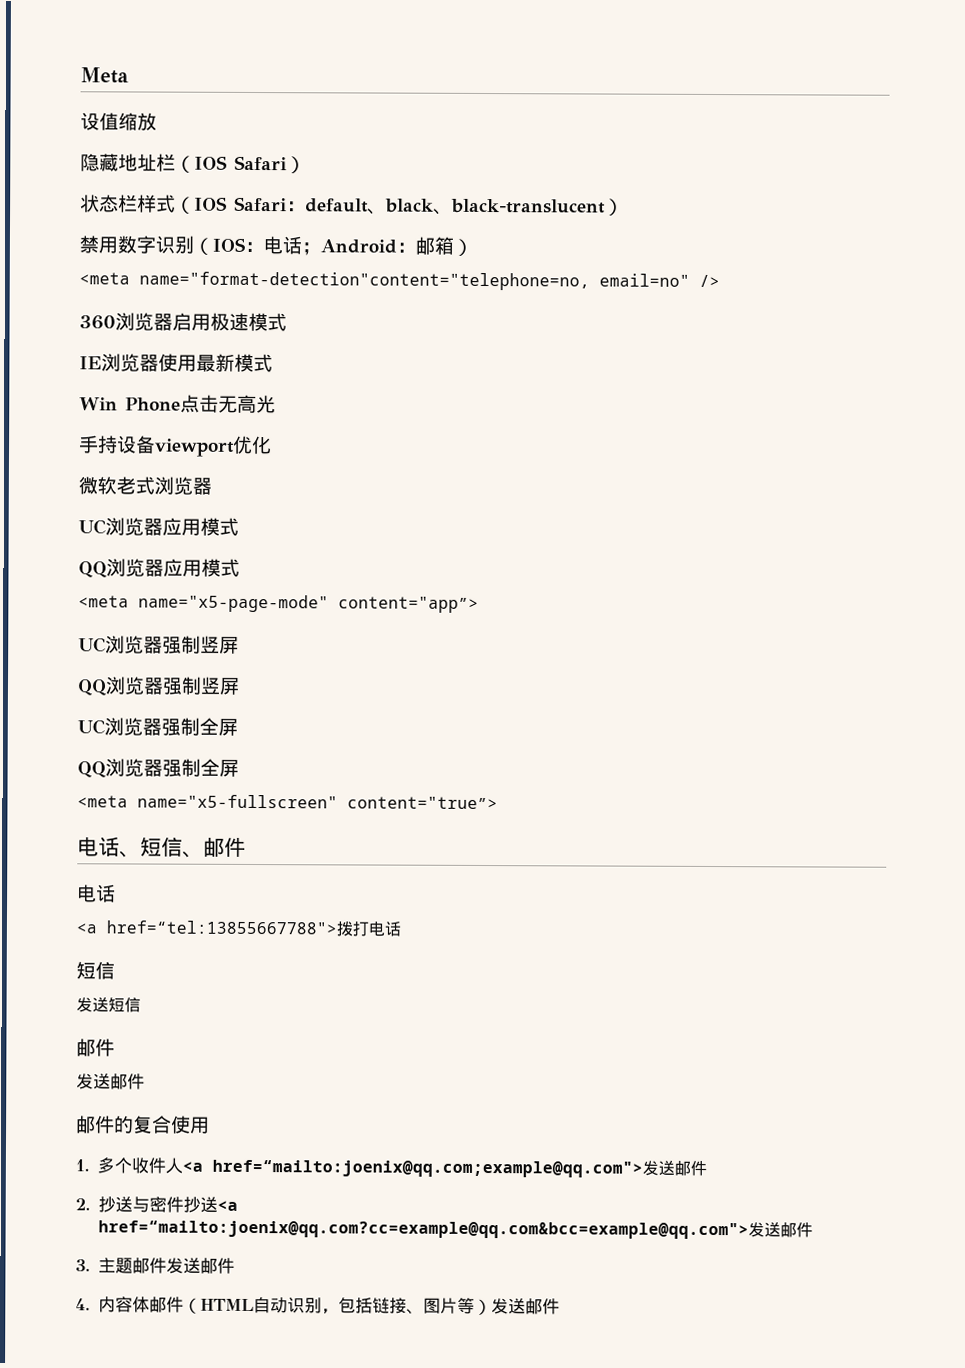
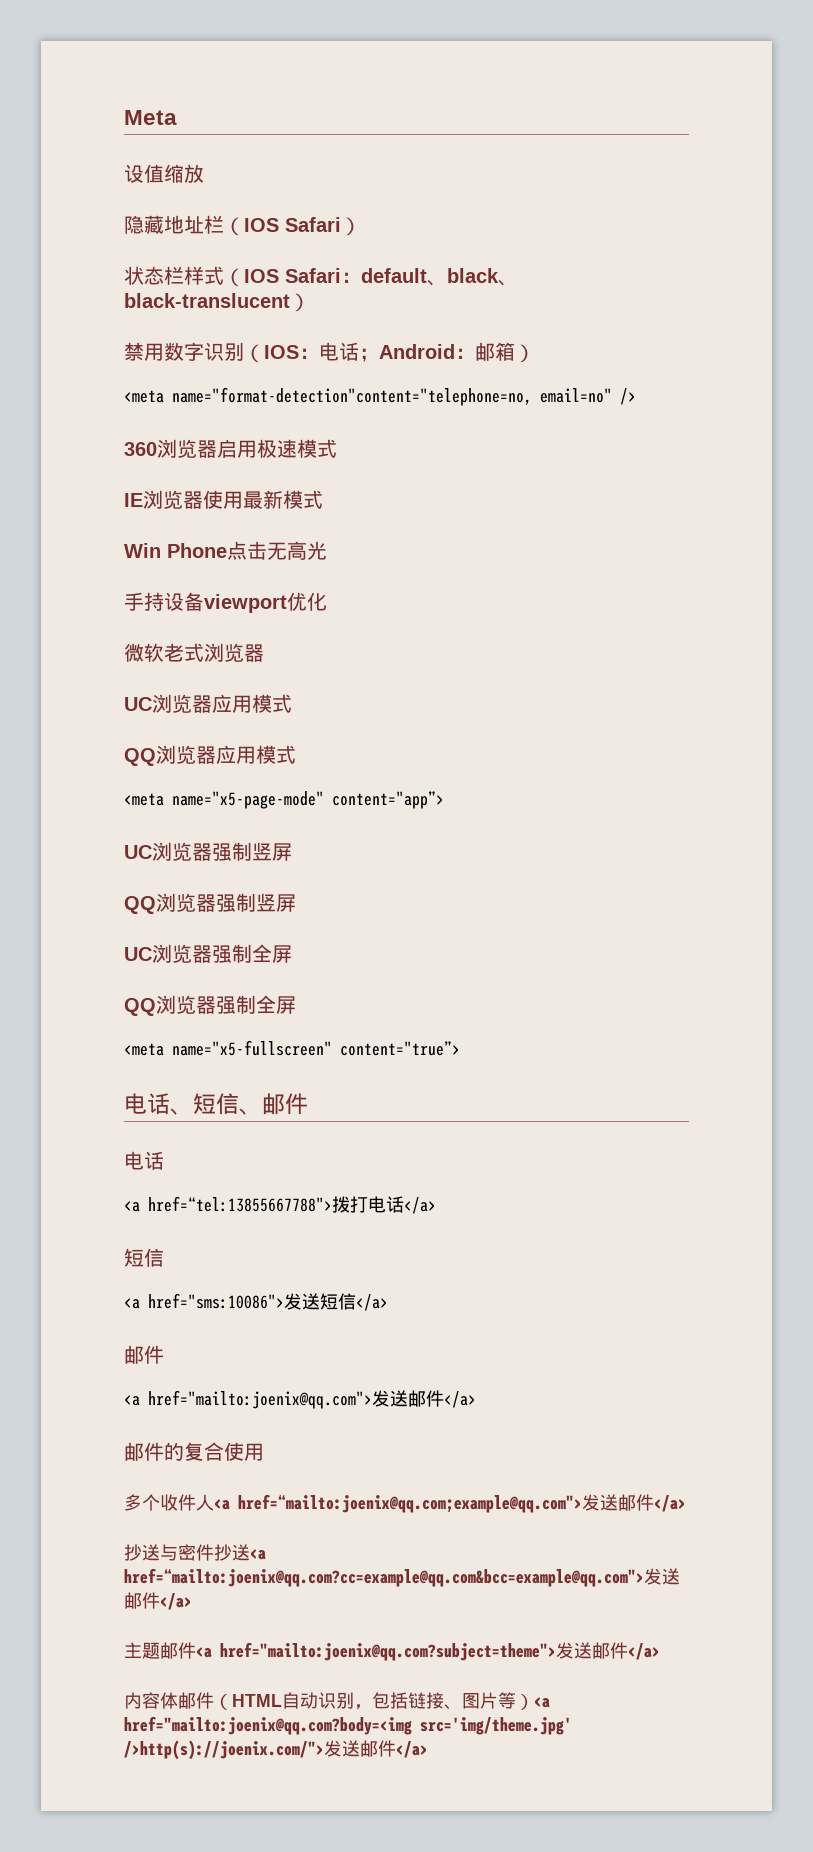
- <a href=“tel:13855667788">拨打电话
+ <a href=“tel:13855667788">拨打电话</a>
  短信
- 发送短信
+ <a href="sms:10086">发送短信</a>
  邮件
- 发送邮件
+ <a href="mailto:joenix@qq.com">发送邮件</a>
- 1.多个收件人<a href=“mailto:joenix@qq.com;example@qq.com">发送邮件
- 2.抄送与密件抄送<a href=“mailto:joenix@qq.com?cc=example@qq.com&bcc=example@qq.com">发送邮件
- 3.主题邮件发送邮件
- 4.内容体邮件（HTML自动识别，包括链接、图片等）发送邮件
+ 多个收件人<a href=“mailto:joenix@qq.com;example@qq.com">发送邮件</a>
+ 抄送与密件抄送<a href=“mailto:joenix@qq.com?cc=example@qq.com&bcc=example@qq.com">发送邮件</a>
+ 主题邮件<a href="mailto:joenix@qq.com?subject=theme">发送邮件</a>
+ 内容体邮件（HTML自动识别，包括链接、图片等）<a href="mailto:joenix@qq.com?body=<img src='img/theme.jpg' />http(s)://joenix.com/">发送邮件</a>

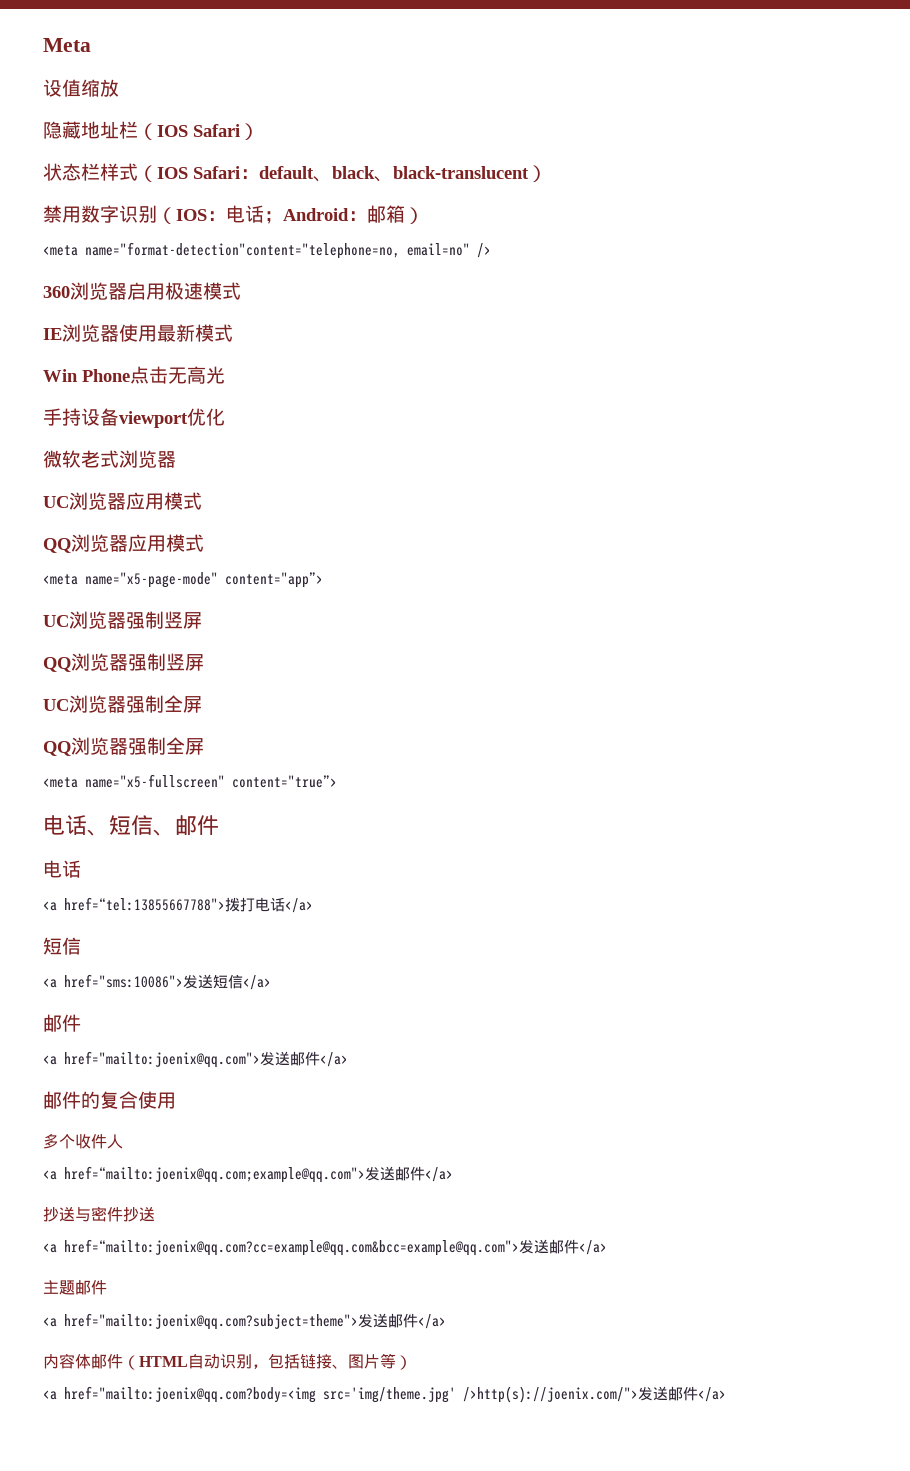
- 多个收件人<a href=“mailto:joenix@qq.com;example@qq.com">发送邮件</a>
+ 多个收件人
+ <a href=“mailto:joenix@qq.com;example@qq.com">发送邮件</a>
- 抄送与密件抄送<a href=“mailto:joenix@qq.com?cc=example@qq.com&bcc=example@qq.com">发送邮件</a>
+ 抄送与密件抄送
+ <a href=“mailto:joenix@qq.com?cc=example@qq.com&bcc=example@qq.com">发送邮件</a>
- 主题邮件<a href="mailto:joenix@qq.com?subject=theme">发送邮件</a>
+ 主题邮件
+ <a href="mailto:joenix@qq.com?subject=theme">发送邮件</a>
- 内容体邮件（HTML自动识别，包括链接、图片等）<a href="mailto:joenix@qq.com?body=<img src='img/theme.jpg' />http(s)://joenix.com/">发送邮件</a>
+ 内容体邮件（HTML自动识别，包括链接、图片等）
+ <a href="mailto:joenix@qq.com?body=<img src='img/theme.jpg' />http(s)://joenix.com/">发送邮件</a>

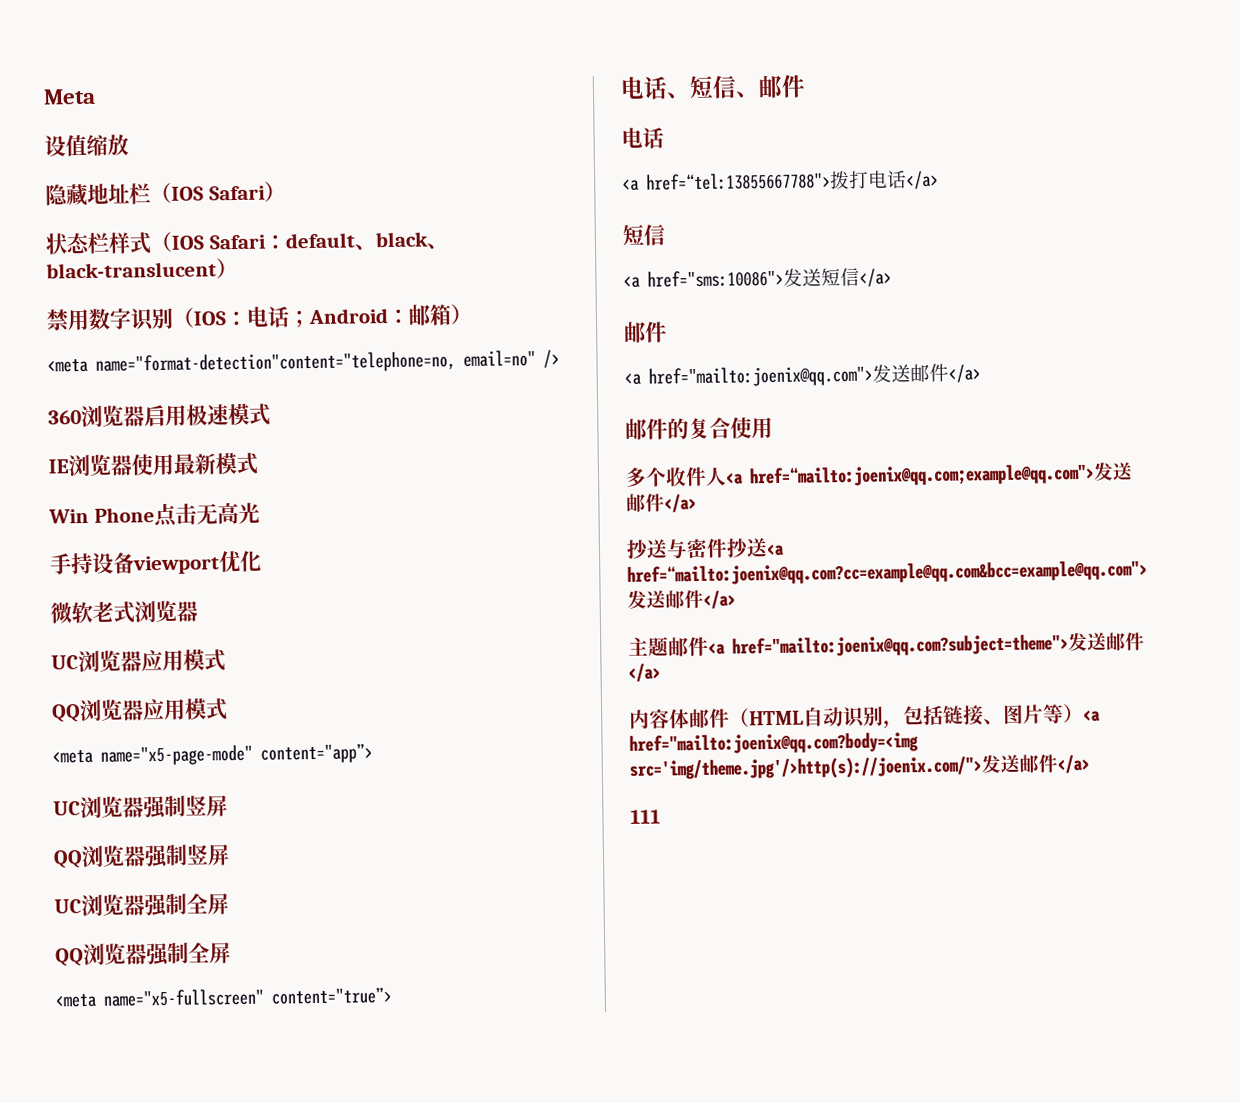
- 多个收件人
- <a href=“mailto:joenix@qq.com;example@qq.com">发送邮件</a>
+ 多个收件人<a href=“mailto:joenix@qq.com;example@qq.com">发送邮件</a>
- 抄送与密件抄送
- <a href=“mailto:joenix@qq.com?cc=example@qq.com&bcc=example@qq.com">发送邮件</a>
+ 抄送与密件抄送<a href=“mailto:joenix@qq.com?cc=example@qq.com&bcc=example@qq.com">发送邮件</a>
- 主题邮件
- <a href="mailto:joenix@qq.com?subject=theme">发送邮件</a>
+ 主题邮件<a href="mailto:joenix@qq.com?subject=theme">发送邮件</a>
- 内容体邮件（HTML自动识别，包括链接、图片等）
- <a href="mailto:joenix@qq.com?body=<img src='img/theme.jpg' />http(s)://joenix.com/">发送邮件</a>
+ 内容体邮件（HTML自动识别，包括链接、图片等）<a href="mailto:joenix@qq.com?body=<img src='img/theme.jpg'/>http(s)://joenix.com/">发送邮件</a>
+ 111

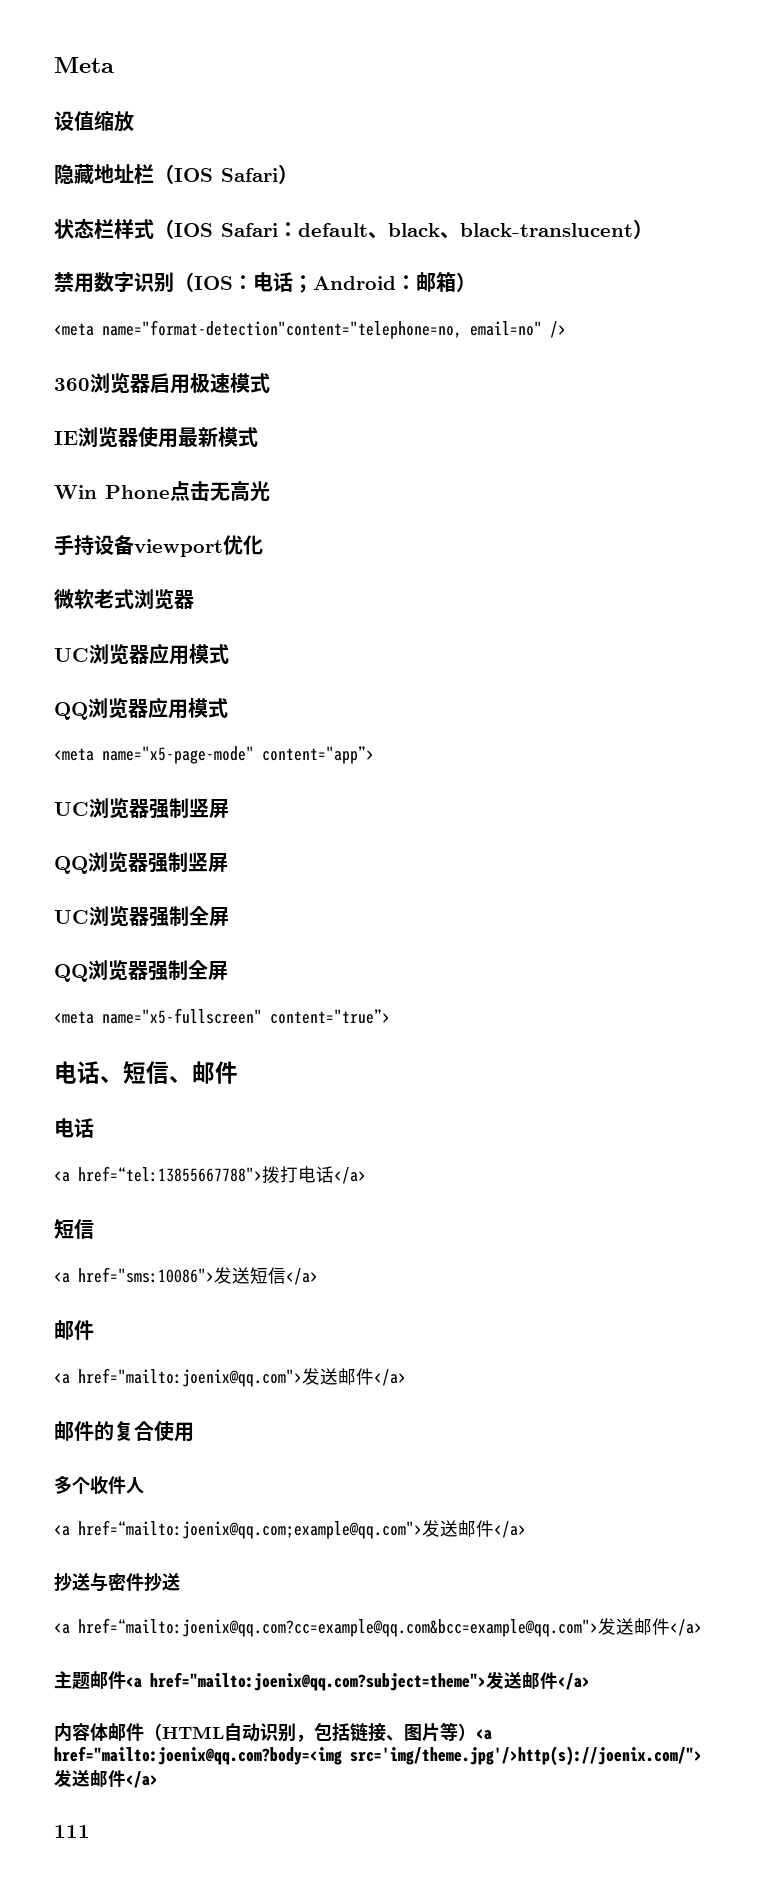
- 多个收件人<a href=“mailto:joenix@qq.com;example@qq.com">发送邮件</a>
+ 多个收件人
+ <a href=“mailto:joenix@qq.com;example@qq.com">发送邮件</a>
- 抄送与密件抄送<a href=“mailto:joenix@qq.com?cc=example@qq.com&bcc=example@qq.com">发送邮件</a>
+ 抄送与密件抄送
+ <a href=“mailto:joenix@qq.com?cc=example@qq.com&bcc=example@qq.com">发送邮件</a>

